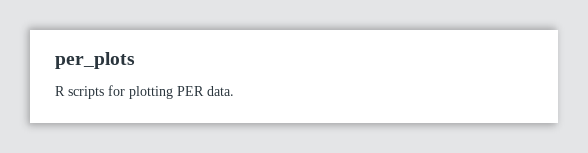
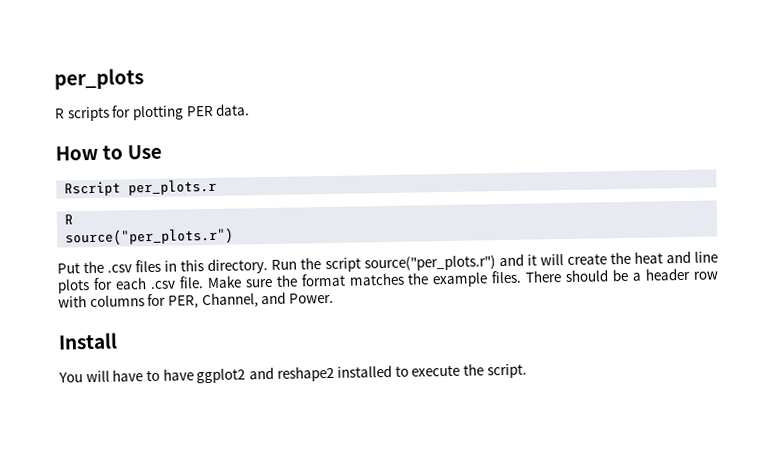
+ How to Use
+ Rscript per_plots.r
+ R
+ source("per_plots.r")
+ Put the .csv files in this directory. Run the script source("per_plots.r") and it will create the heat and line plots for each .csv file. Make sure the format matches the example files. There should be a header row with columns for PER, Channel, and Power.
+ Install
+ You will have to have ggplot2 and reshape2 installed to execute the script.

